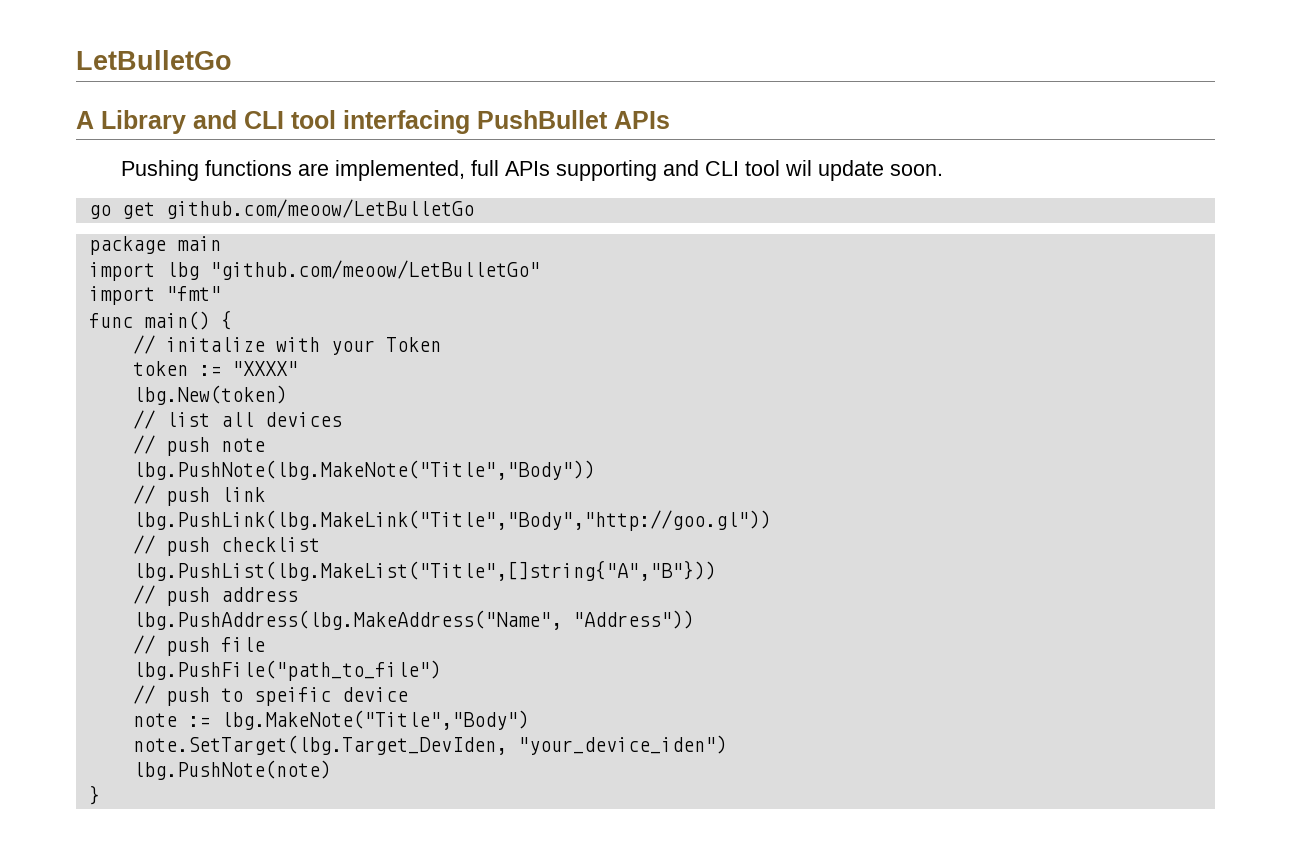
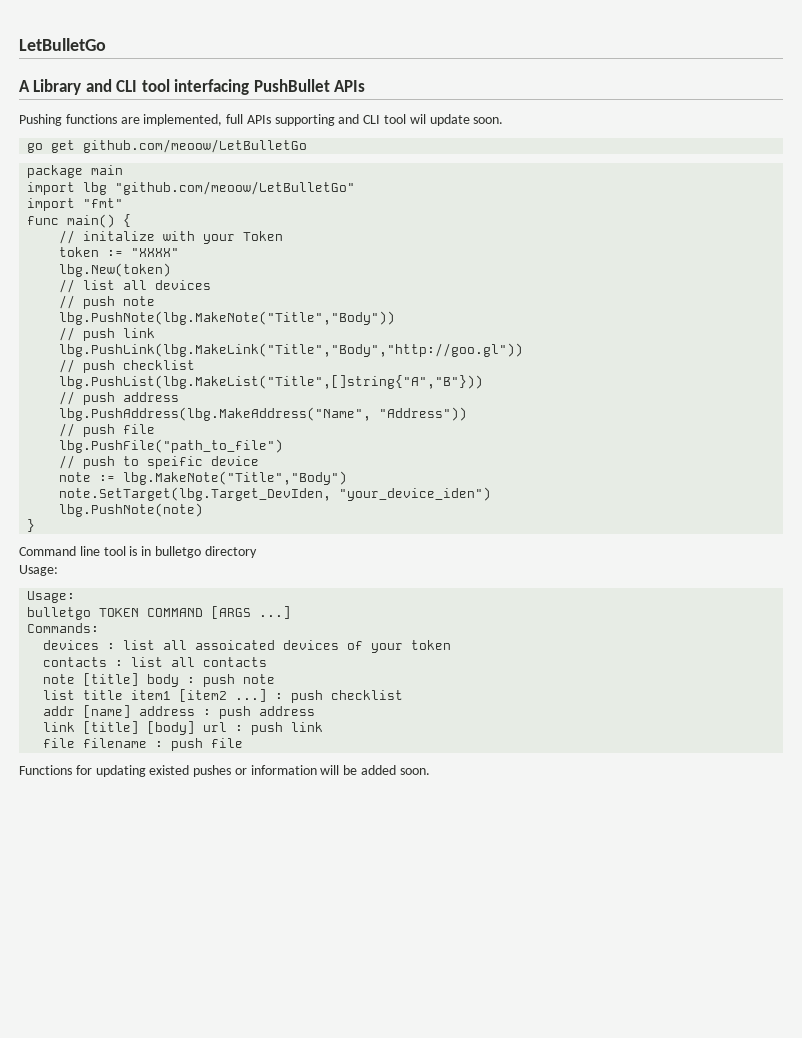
+ Command line tool is in bulletgo directory
+ Usage:
+ Usage:
+ bulletgo TOKEN COMMAND [ARGS ...]
+ Commands:
+ devices : list all assoicated devices of your token
+ contacts : list all contacts
+ note [title] body : push note
+ list title item1 [item2 ...] : push checklist
+ addr [name] address : push address
+ link [title] [body] url : push link
+ file filename : push file
+ Functions for updating existed pushes or information will be added soon.

